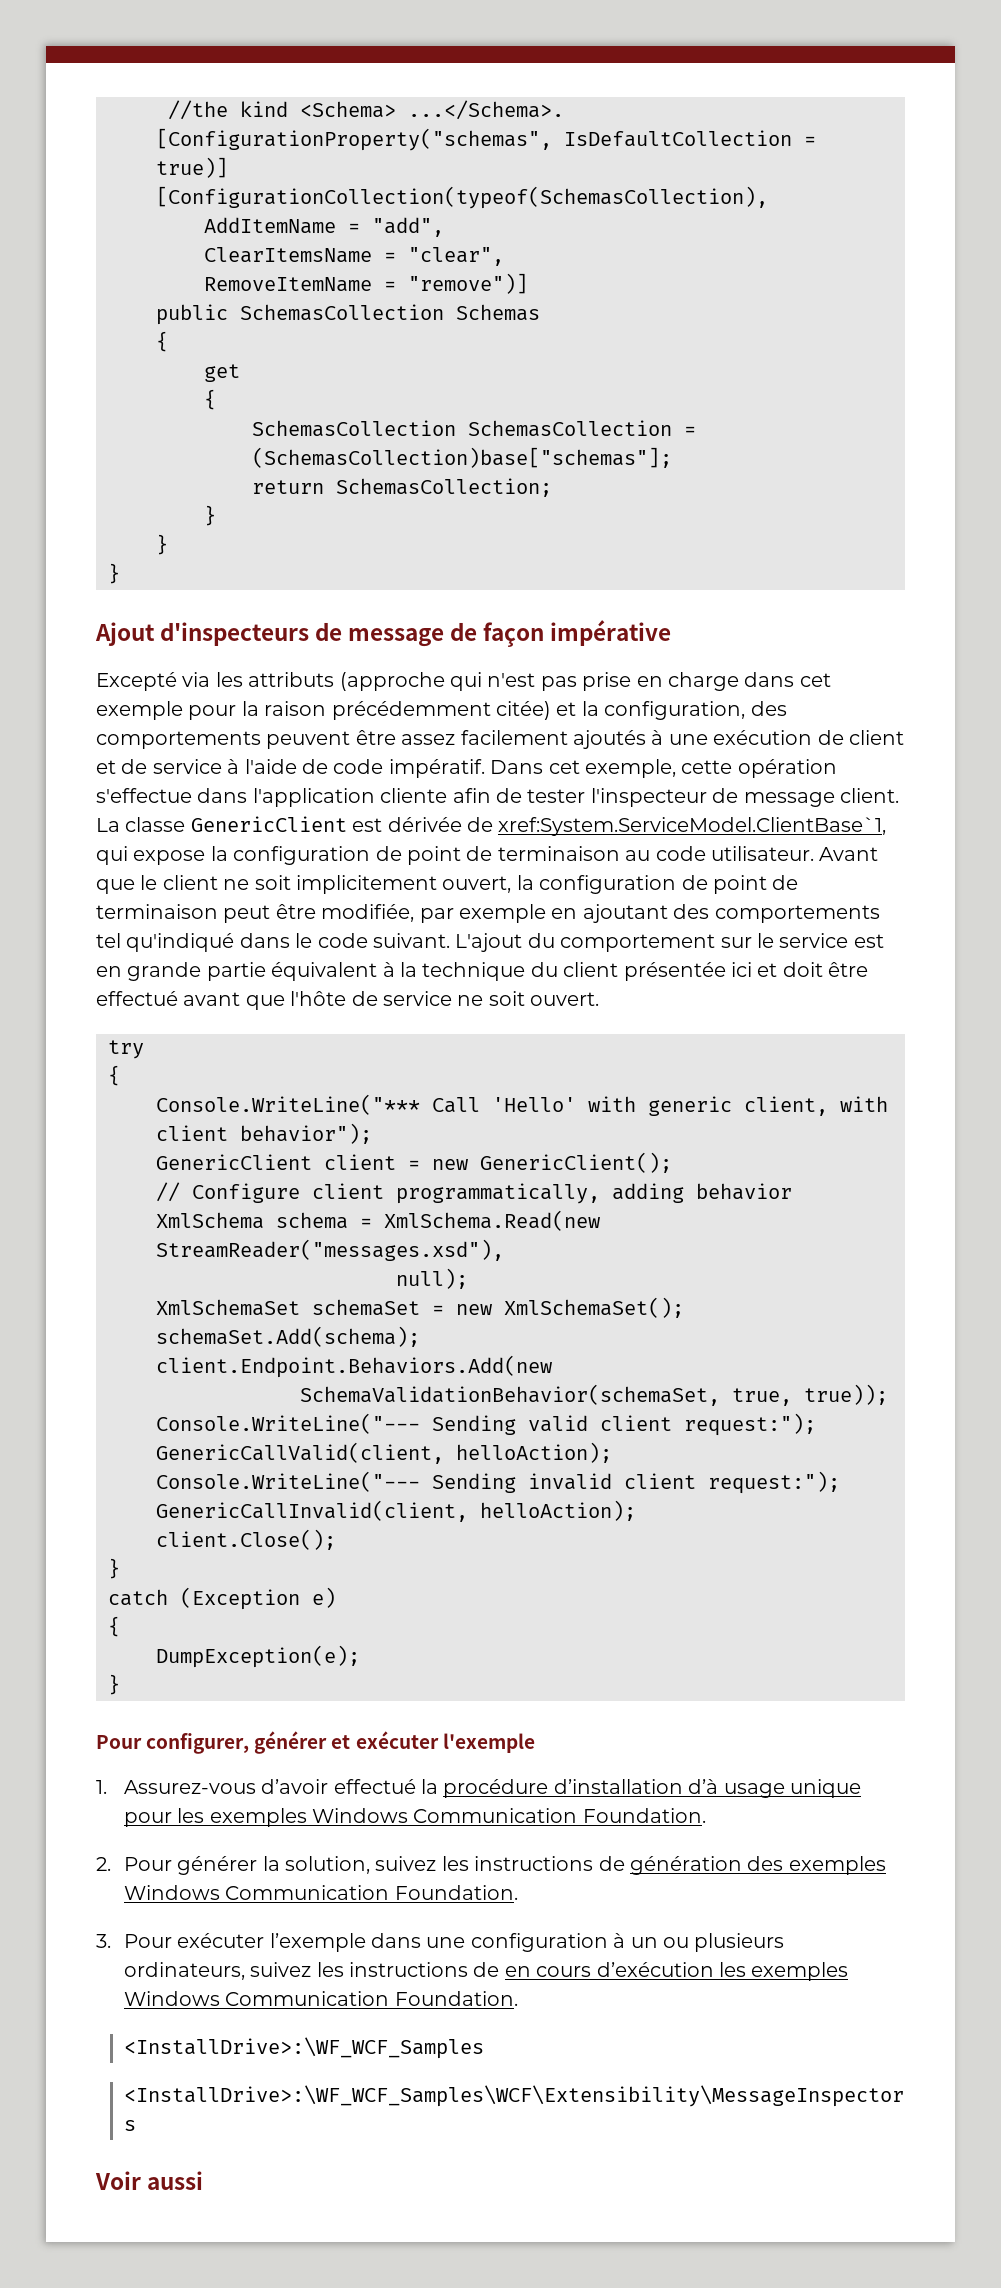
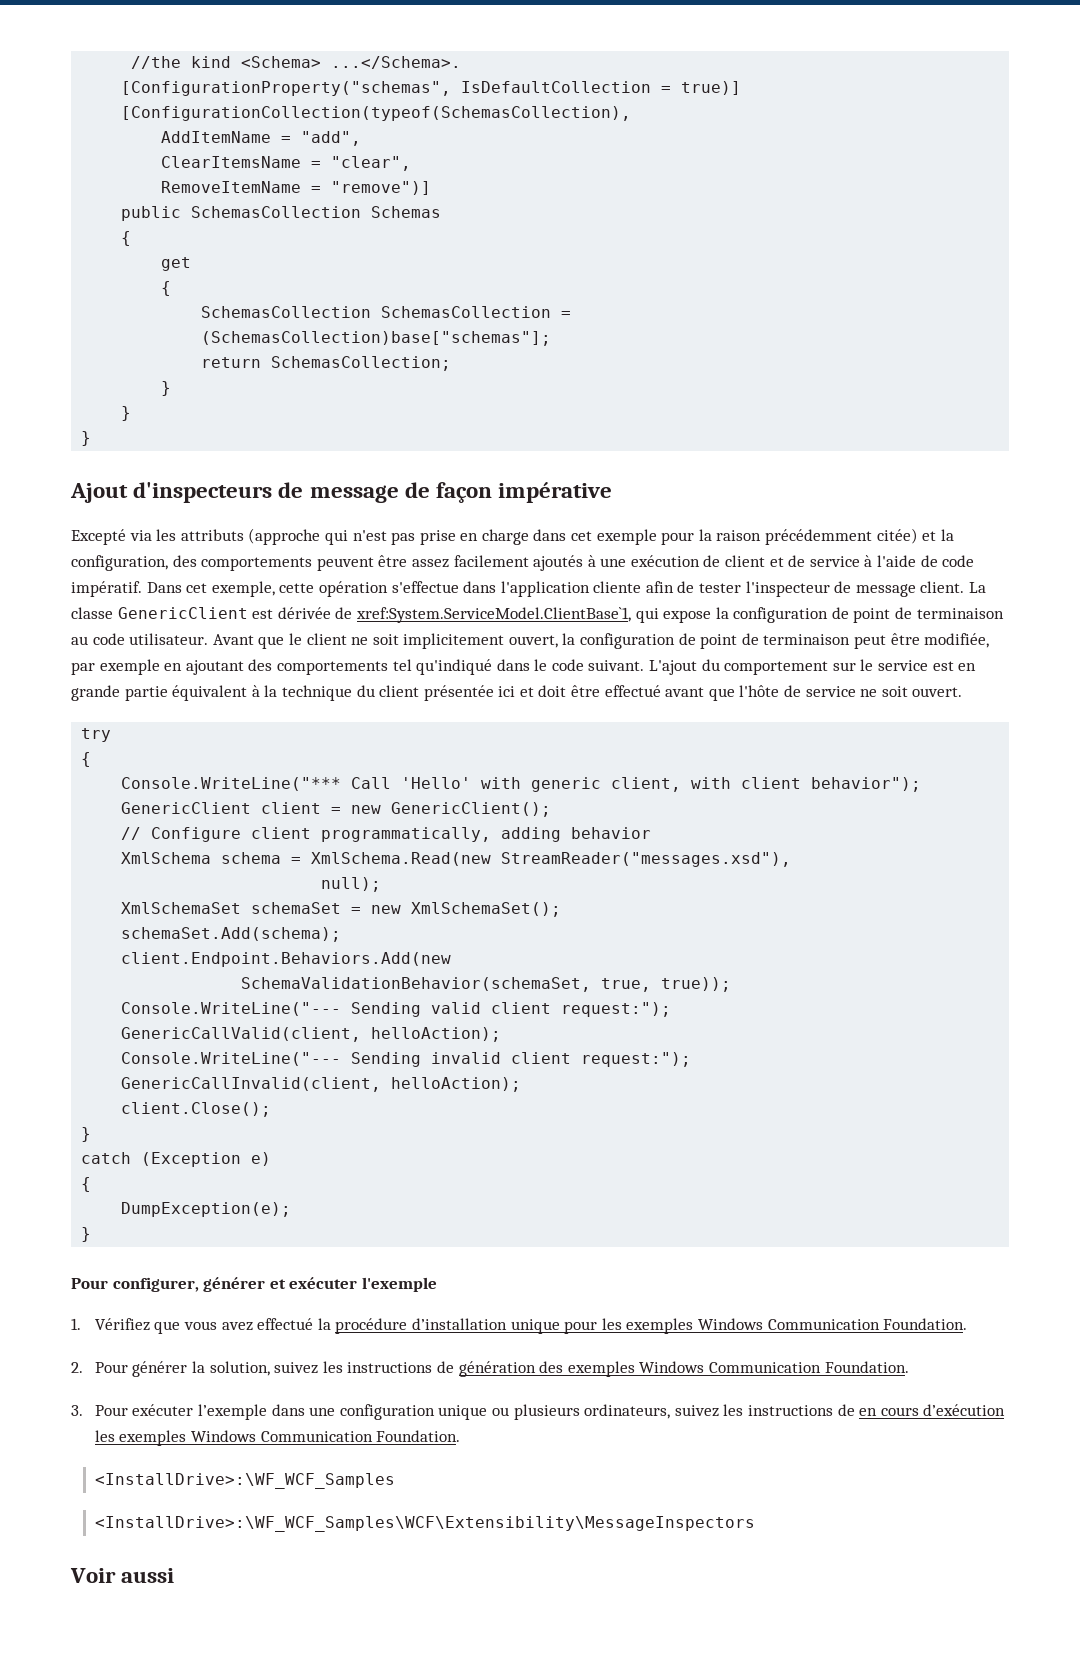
- 1. Assurez-vous d’avoir effectué la procédure d’installation d’à usage unique pour les exemples Windows Communication Foundation.
+ 1. Vérifiez que vous avez effectué la procédure d’installation unique pour les exemples Windows Communication Foundation.
- 3. Pour exécuter l’exemple dans une configuration à un ou plusieurs ordinateurs, suivez les instructions de en cours d’exécution les exemples Windows Communication Foundation.
+ 3. Pour exécuter l’exemple dans une configuration unique ou plusieurs ordinateurs, suivez les instructions de en cours d’exécution les exemples Windows Communication Foundation.

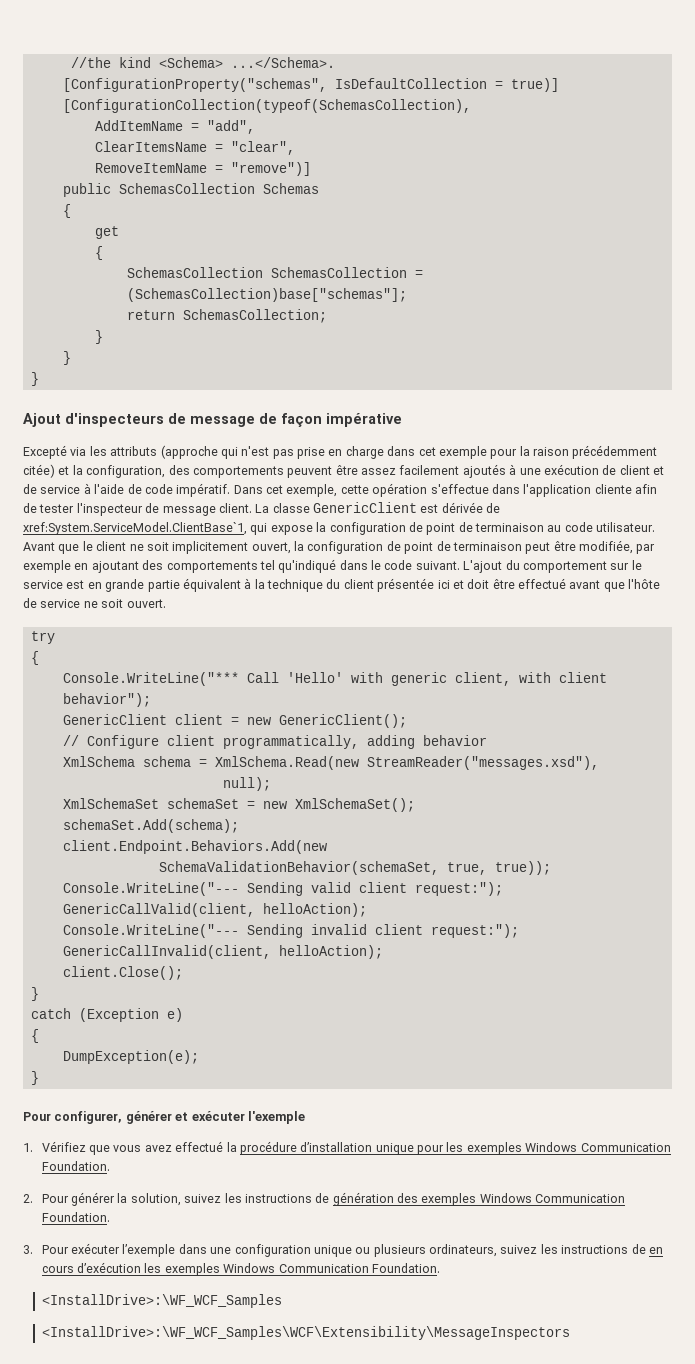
- Voir aussi

